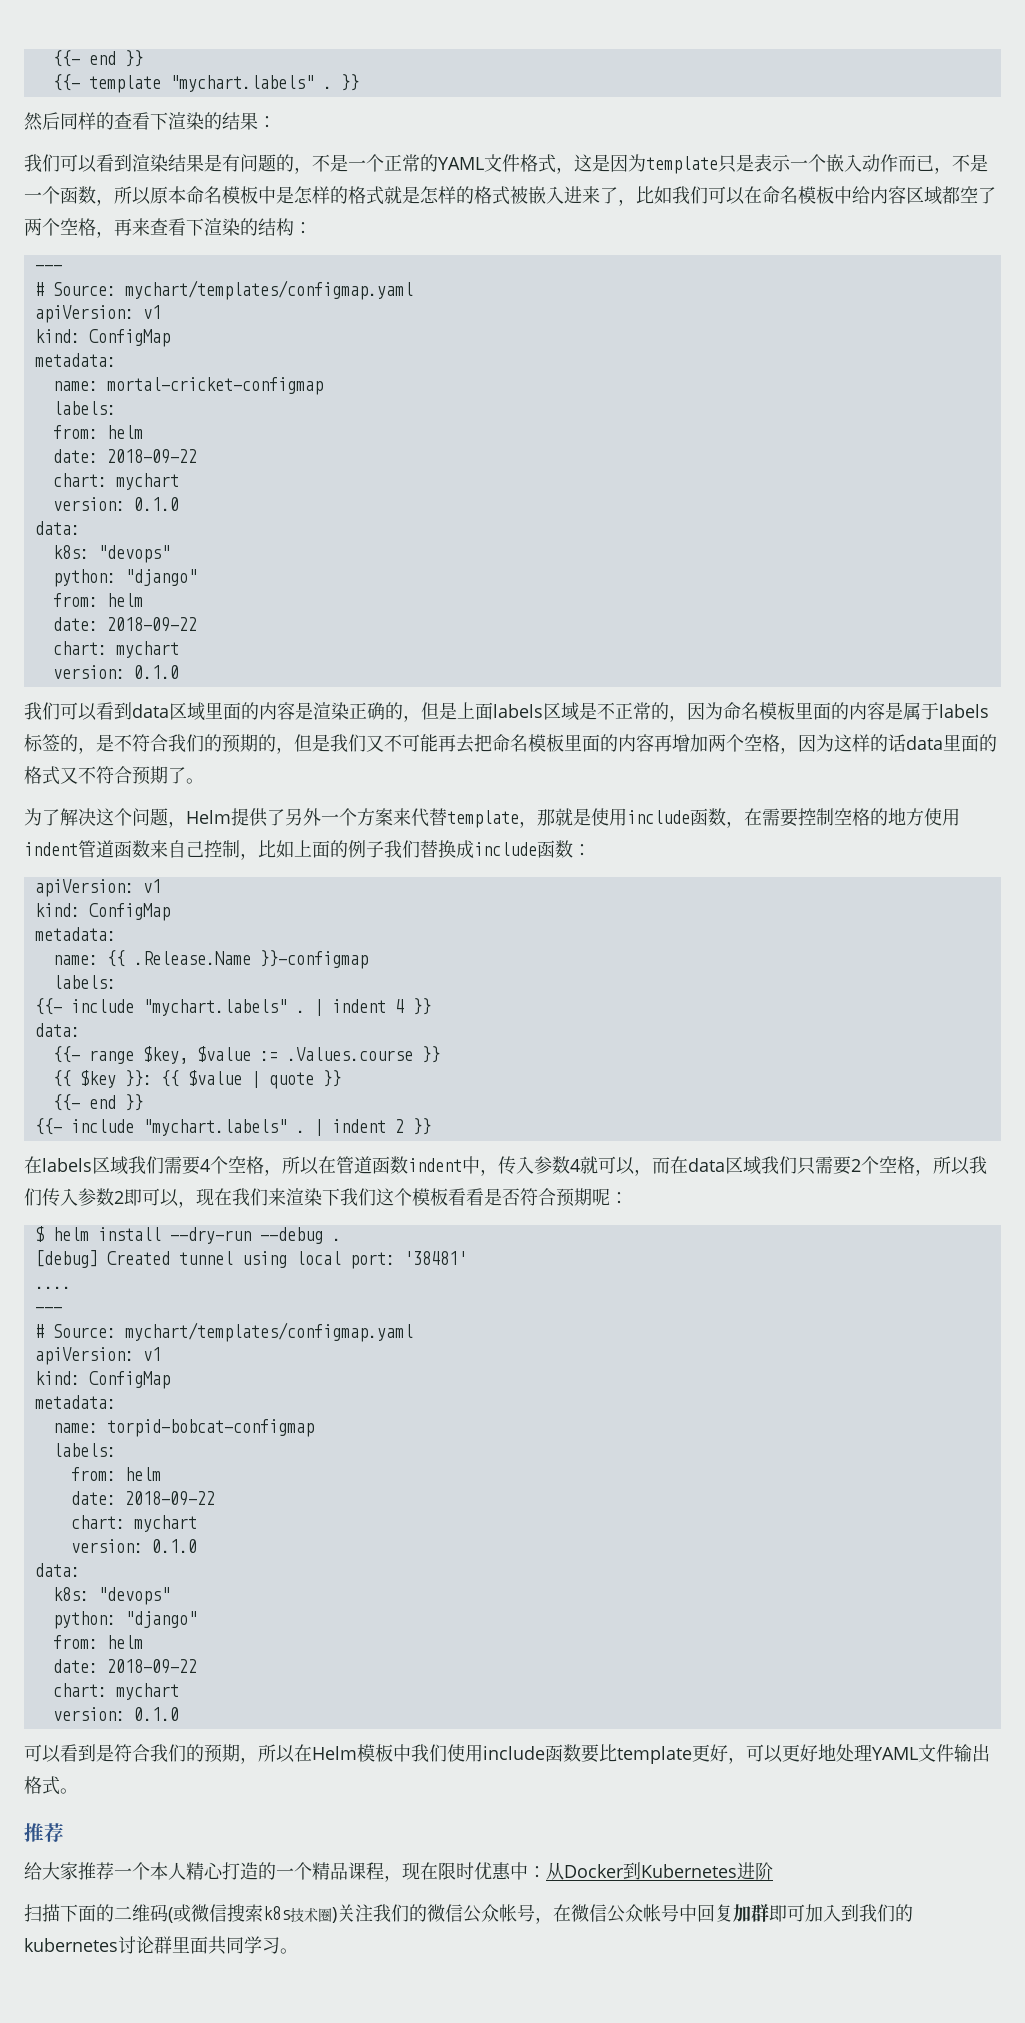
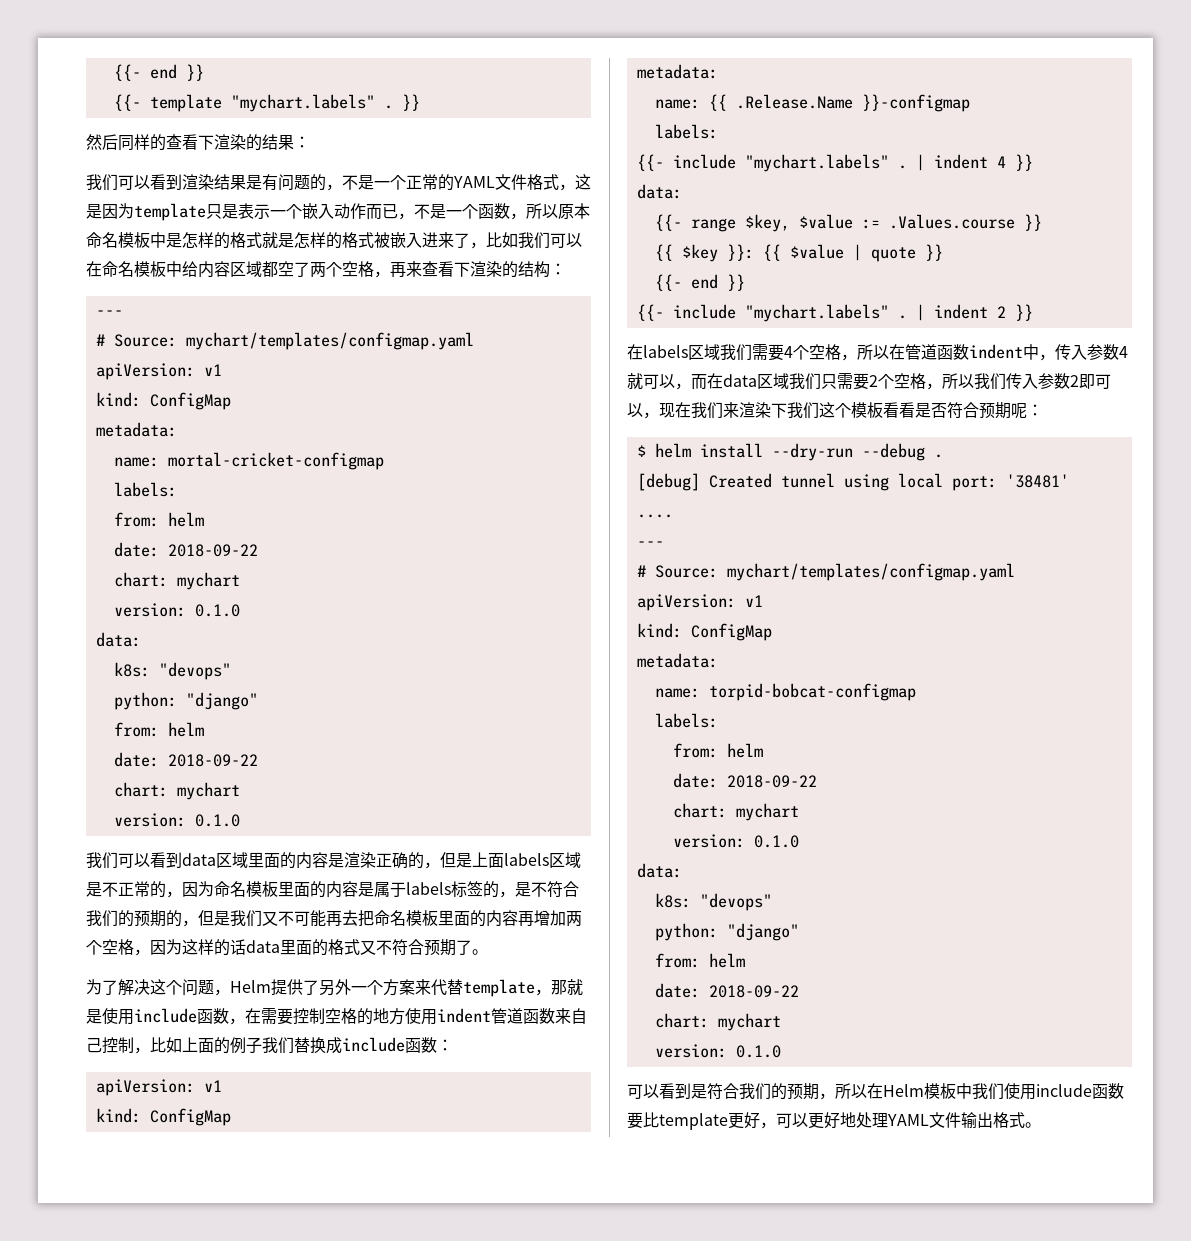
  可以看到是符合我们的预期，所以在Helm模板中我们使用include函数要比template更好，可以更好地处理YAML文件输出格式。
- 推荐
- 给大家推荐一个本人精心打造的一个精品课程，现在限时优惠中：从Docker到Kubernetes进阶
- 扫描下面的二维码(或微信搜索k8s技术圈)关注我们的微信公众帐号，在微信公众帐号中回复加群即可加入到我们的kubernetes讨论群里面共同学习。

